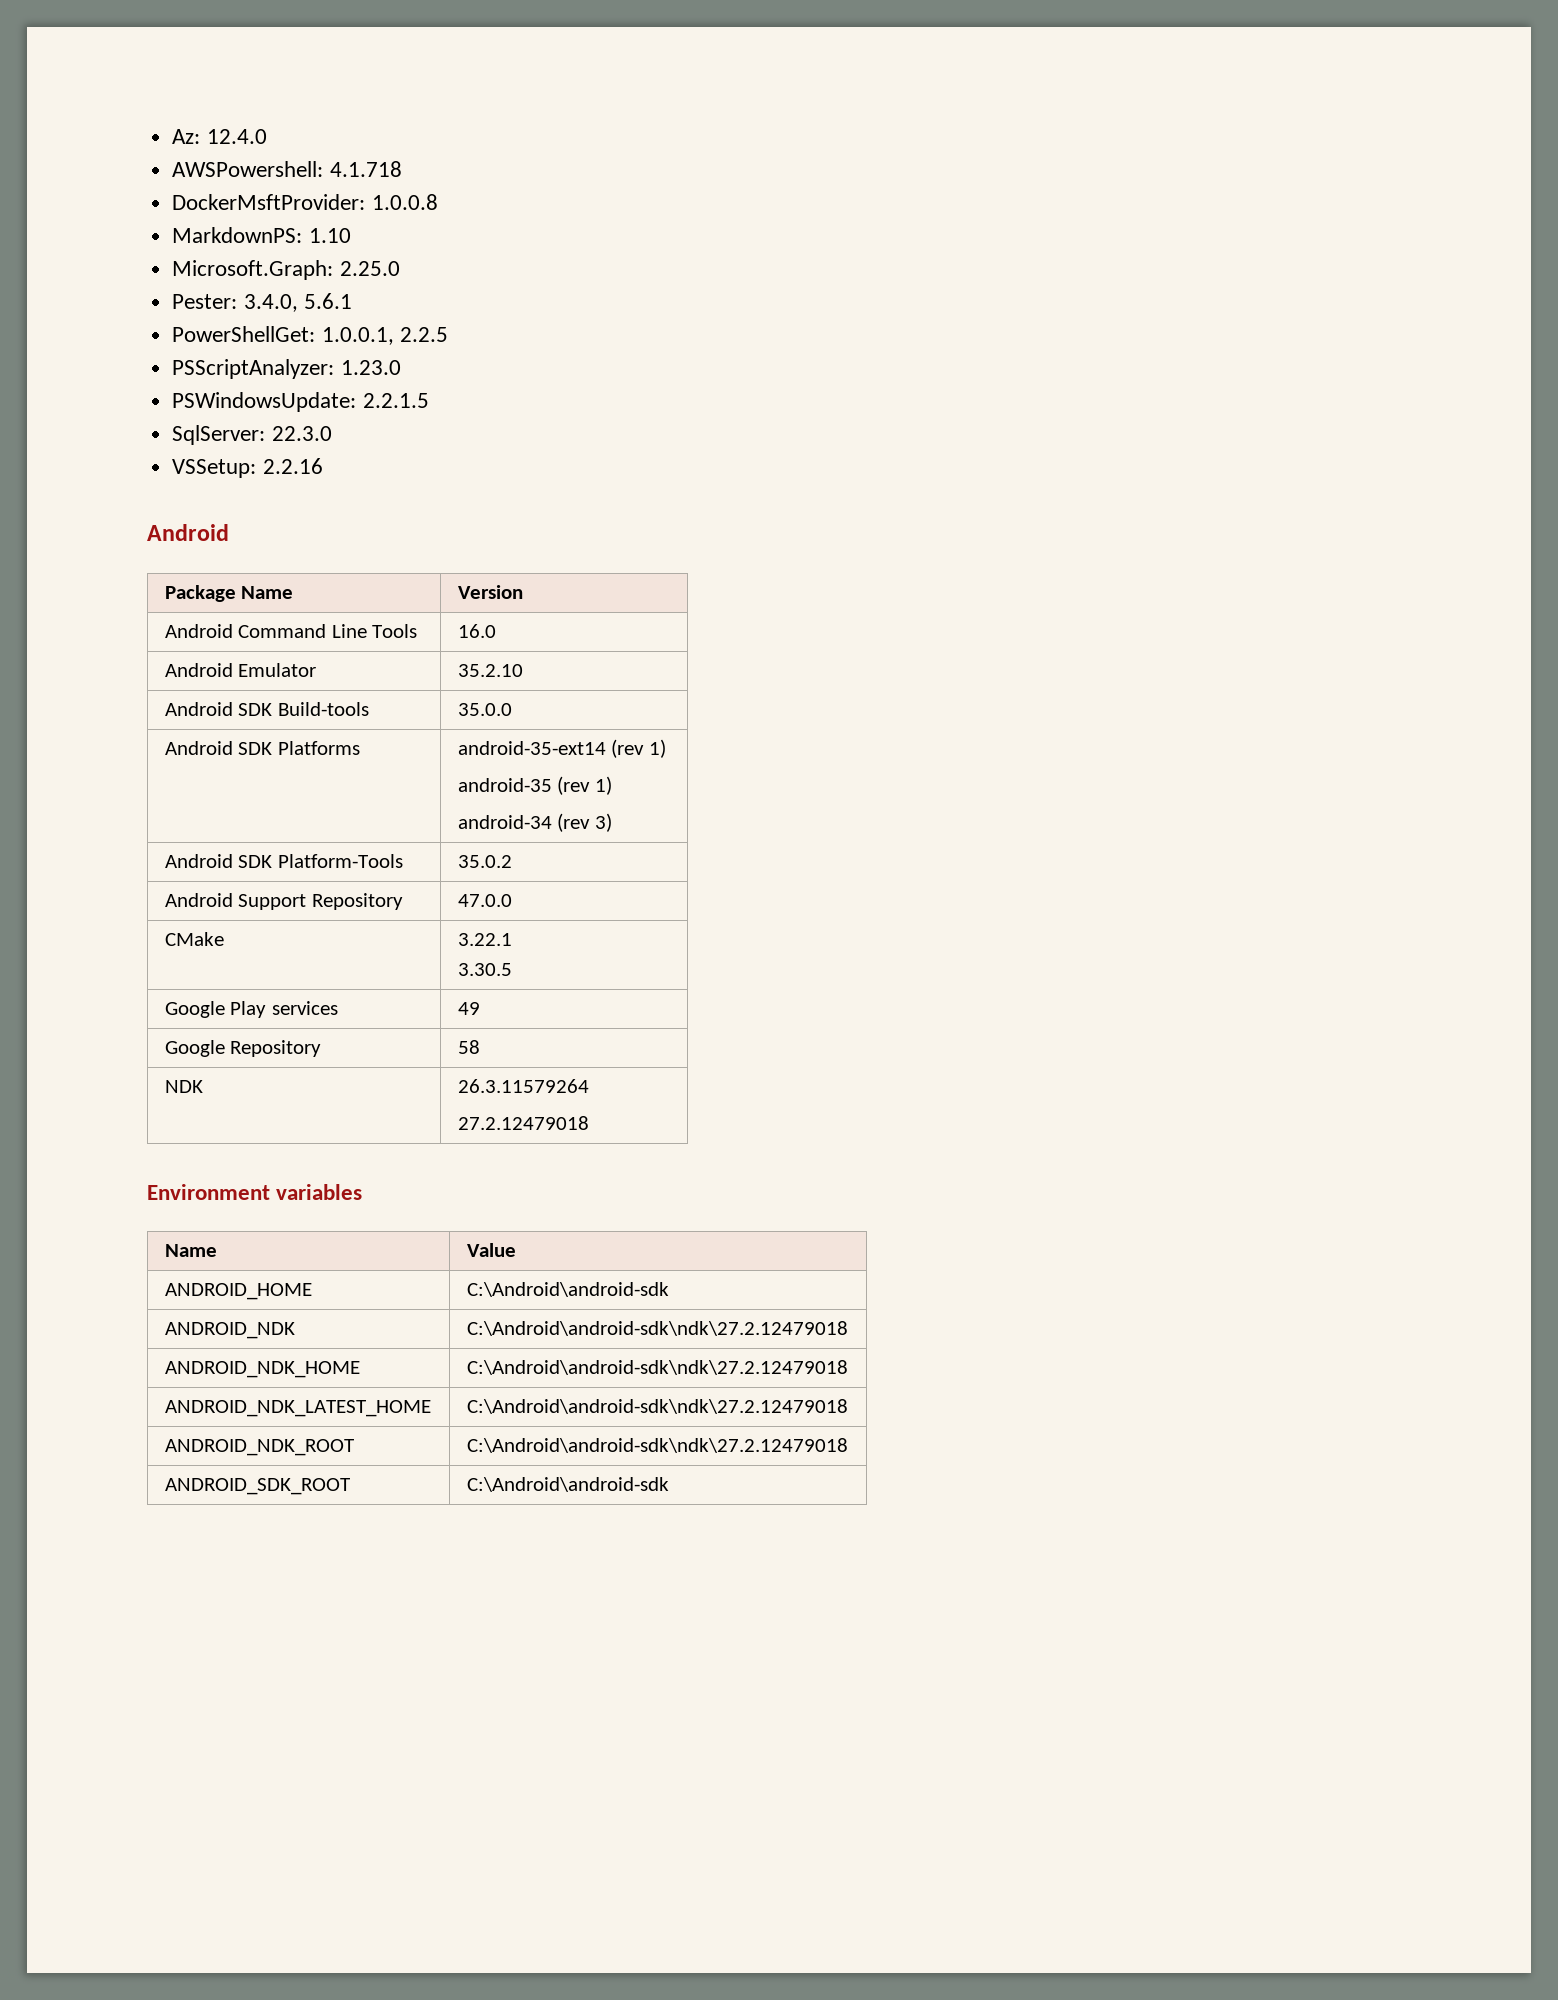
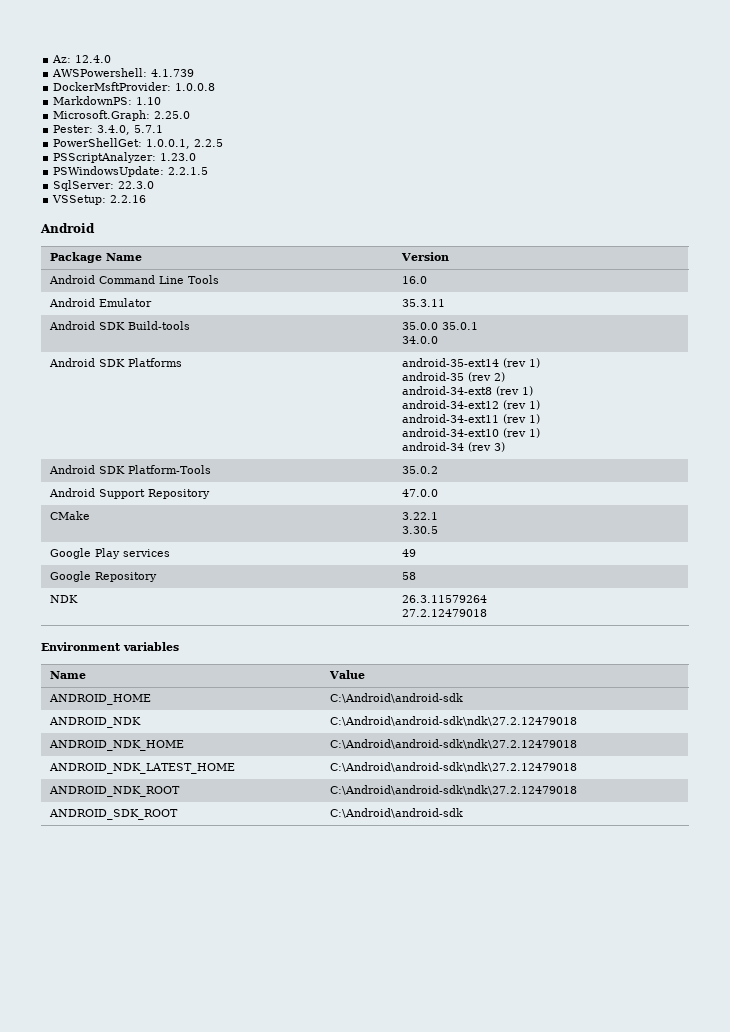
- AWSPowershell: 4.1.718
+ AWSPowershell: 4.1.739
- Pester: 3.4.0, 5.6.1
+ Pester: 3.4.0, 5.7.1
- Android Emulator | 35.2.10
+ Android Emulator | 35.3.11
- Android SDK Build-tools | 35.0.0
+ Android SDK Build-tools | 35.0.0 35.0.1
+ 34.0.0
  Android SDK Platforms | android-35-ext14 (rev 1)
- android-35 (rev 1)
+ android-35 (rev 2)
+ android-34-ext8 (rev 1)
+ android-34-ext12 (rev 1)
+ android-34-ext11 (rev 1)
+ android-34-ext10 (rev 1)

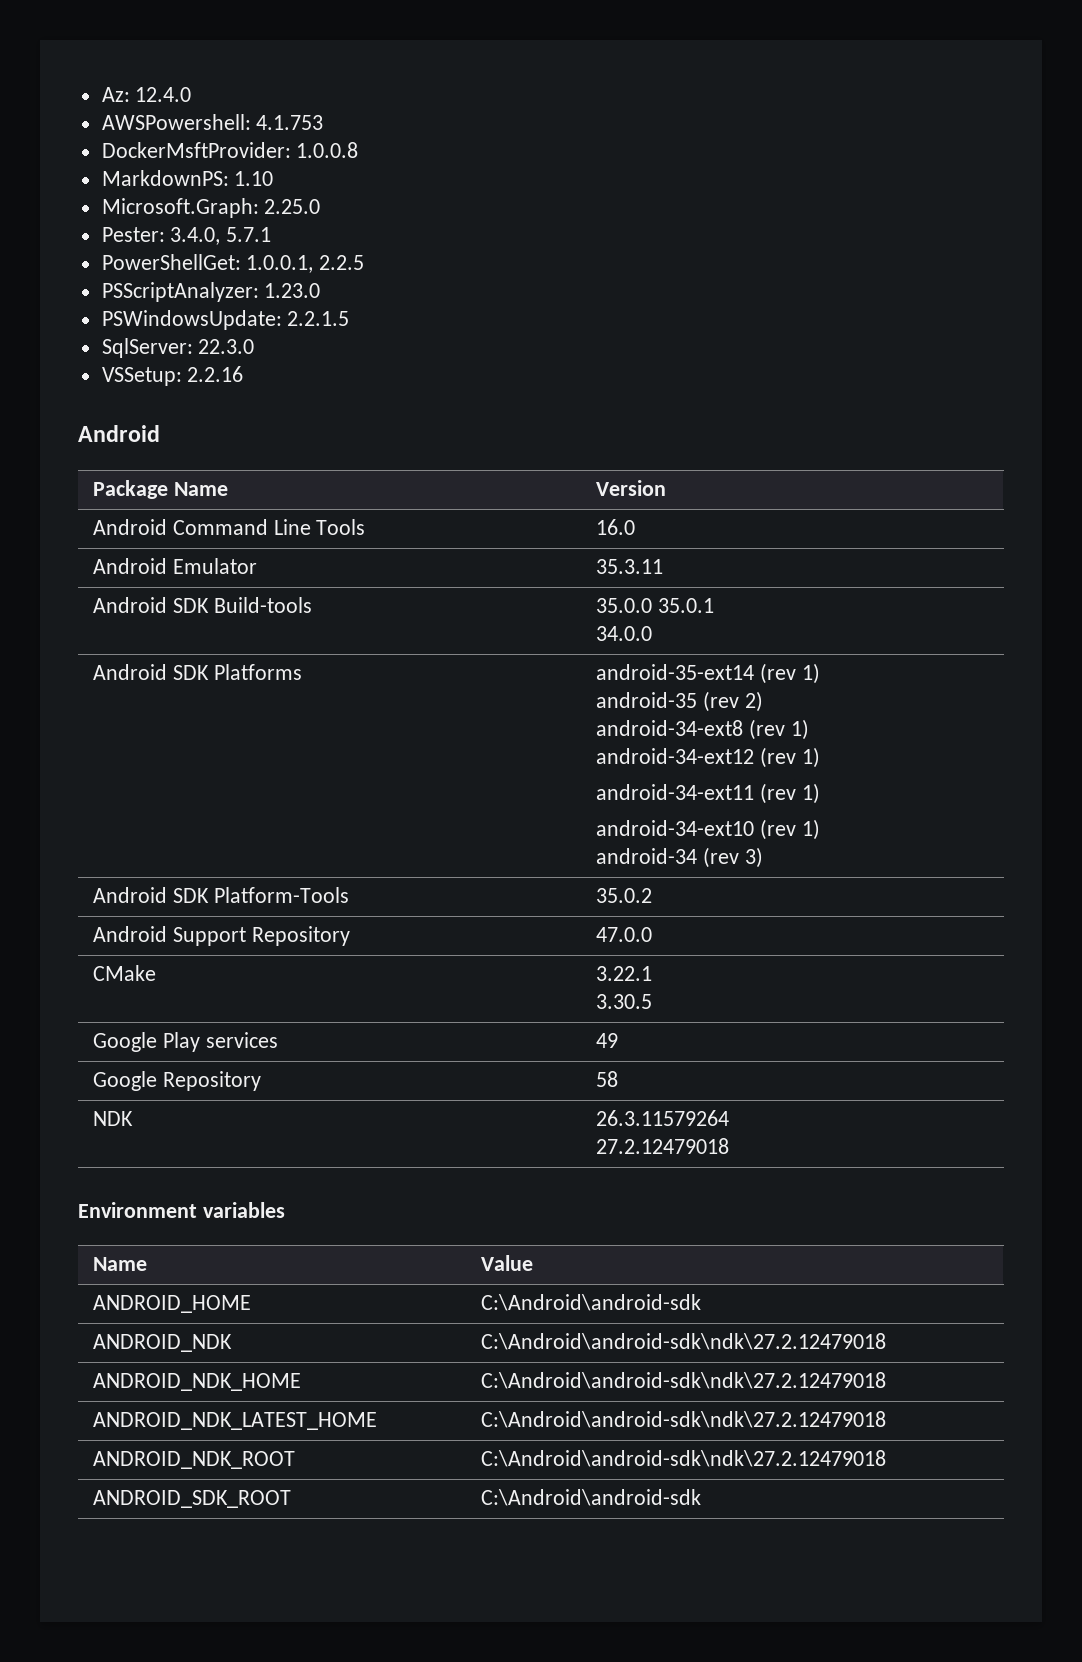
- AWSPowershell: 4.1.739
+ AWSPowershell: 4.1.753

